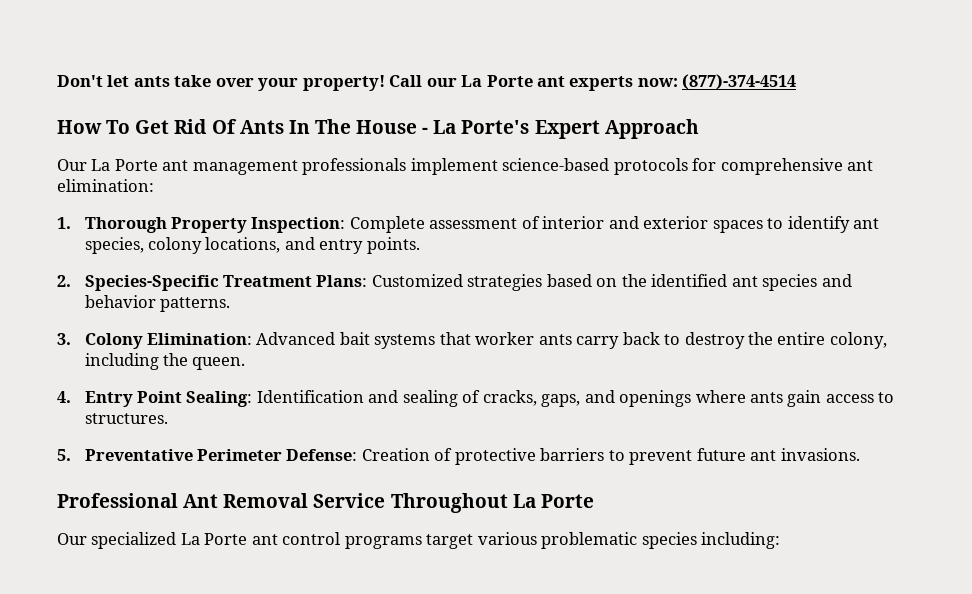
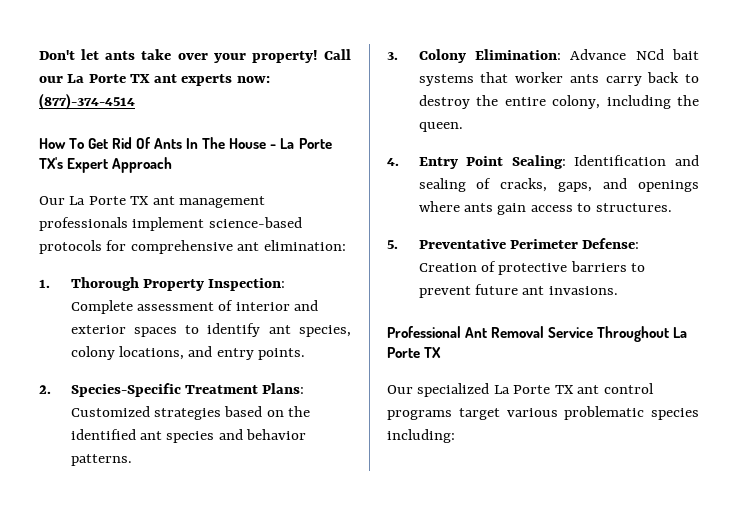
- Call our La Porte ant experts now: (877)-374-4514
+ Call our La Porte TX ant experts now: (877)-374-4514
- How To Get Rid Of Ants In The House - La Porte's Expert Approach
+ How To Get Rid Of Ants In The House - La Porte TX's Expert Approach
- Our La Porte ant management professionals implement science-based protocols for comprehensive ant elimination:
+ Our La Porte TX ant management professionals implement science-based protocols for comprehensive ant elimination:
- 3. Colony Elimination: Advanced bait systems that worker ants carry back to destroy the entire colony, including the queen.
+ 3. Colony Elimination: Advance NCd bait systems that worker ants carry back to destroy the entire colony, including the queen.
- Professional Ant Removal Service Throughout La Porte
+ Professional Ant Removal Service Throughout La Porte TX
- Our specialized La Porte ant control programs target various problematic species including:
+ Our specialized La Porte TX ant control programs target various problematic species including:

